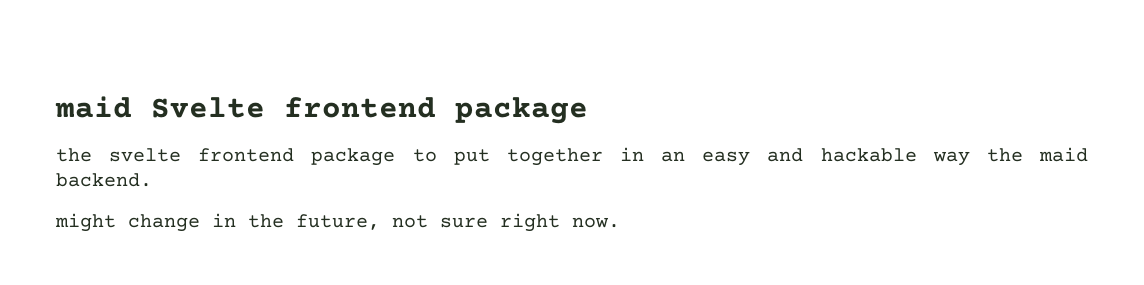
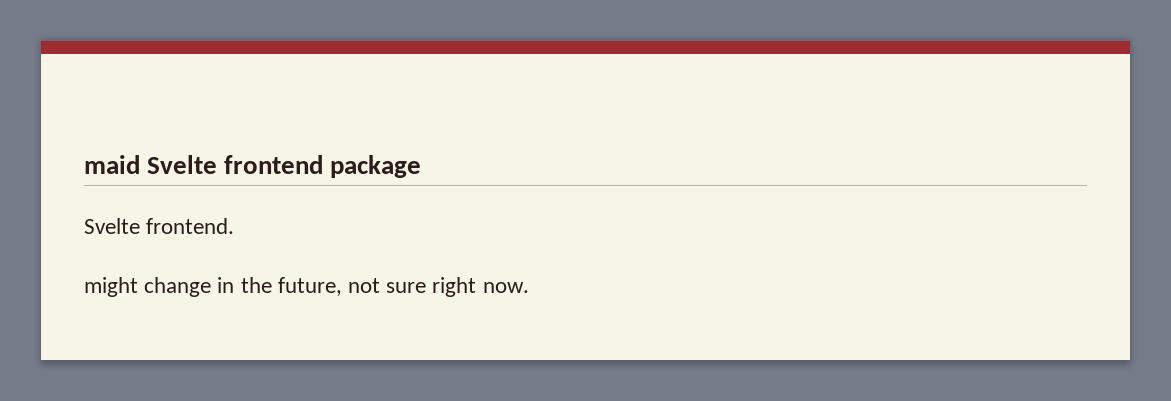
- the svelte frontend package to put together in an easy and hackable way the maid backend.
+ Svelte frontend.

